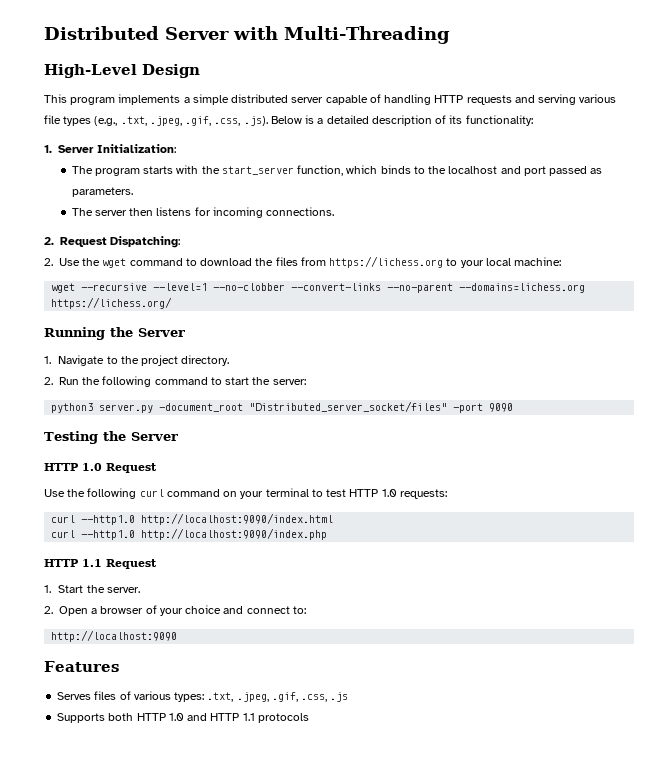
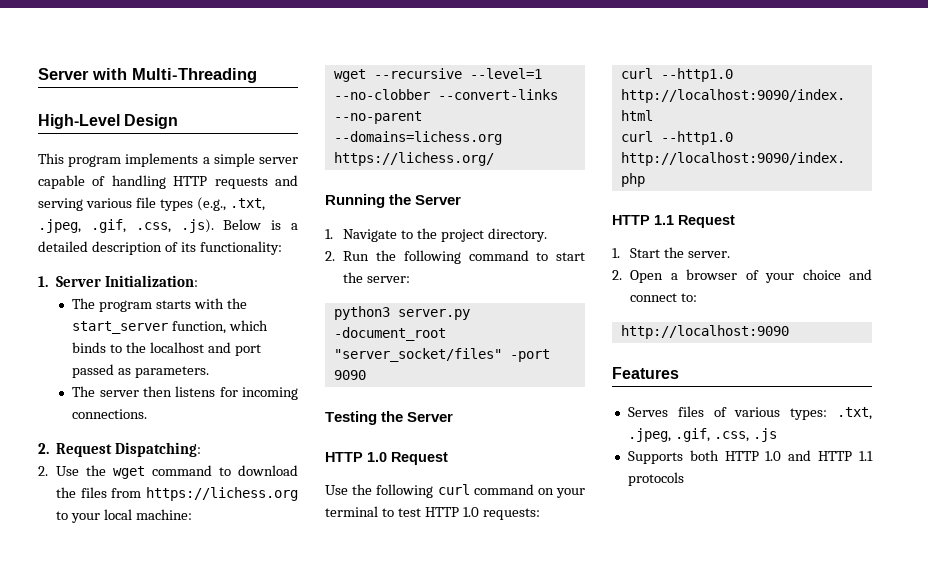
- Distributed Server with Multi-Threading
+ Server with Multi-Threading
- This program implements a simple distributed server capable of handling HTTP requests and serving various file types (e.g., .txt, .jpeg, .gif, .css, .js). Below is a detailed description of its functionality:
+ This program implements a simple server capable of handling HTTP requests and serving various file types (e.g., .txt, .jpeg, .gif, .css, .js). Below is a detailed description of its functionality:
- python3 server.py -document_root "Distributed_server_socket/files" -port 9090
+ python3 server.py -document_root "server_socket/files" -port 9090

